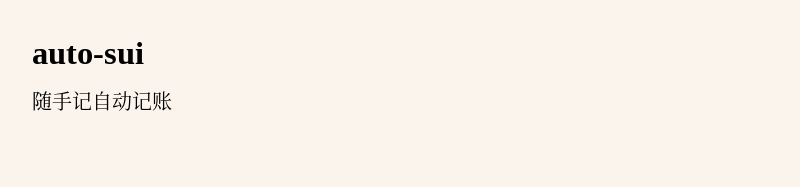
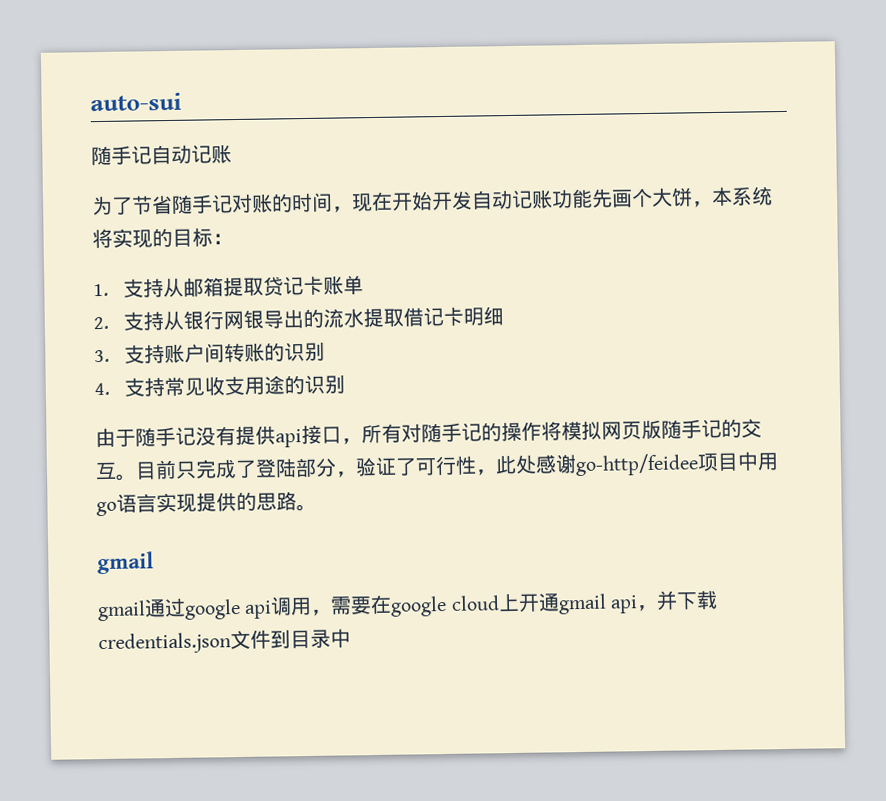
+ 为了节省随手记对账的时间，现在开始开发自动记账功能先画个大饼，本系统将实现的目标：
+ 1.支持从邮箱提取贷记卡账单
+ 2.支持从银行网银导出的流水提取借记卡明细
+ 3.支持账户间转账的识别
+ 4.支持常见收支用途的识别
+ 由于随手记没有提供api接口，所有对随手记的操作将模拟网页版随手记的交互。目前只完成了登陆部分，验证了可行性，此处感谢go-http/feidee项目中用go语言实现提供的思路。
+ gmail
+ gmail通过google api调用，需要在google cloud上开通gmail api，并下载credentials.json文件到目录中

